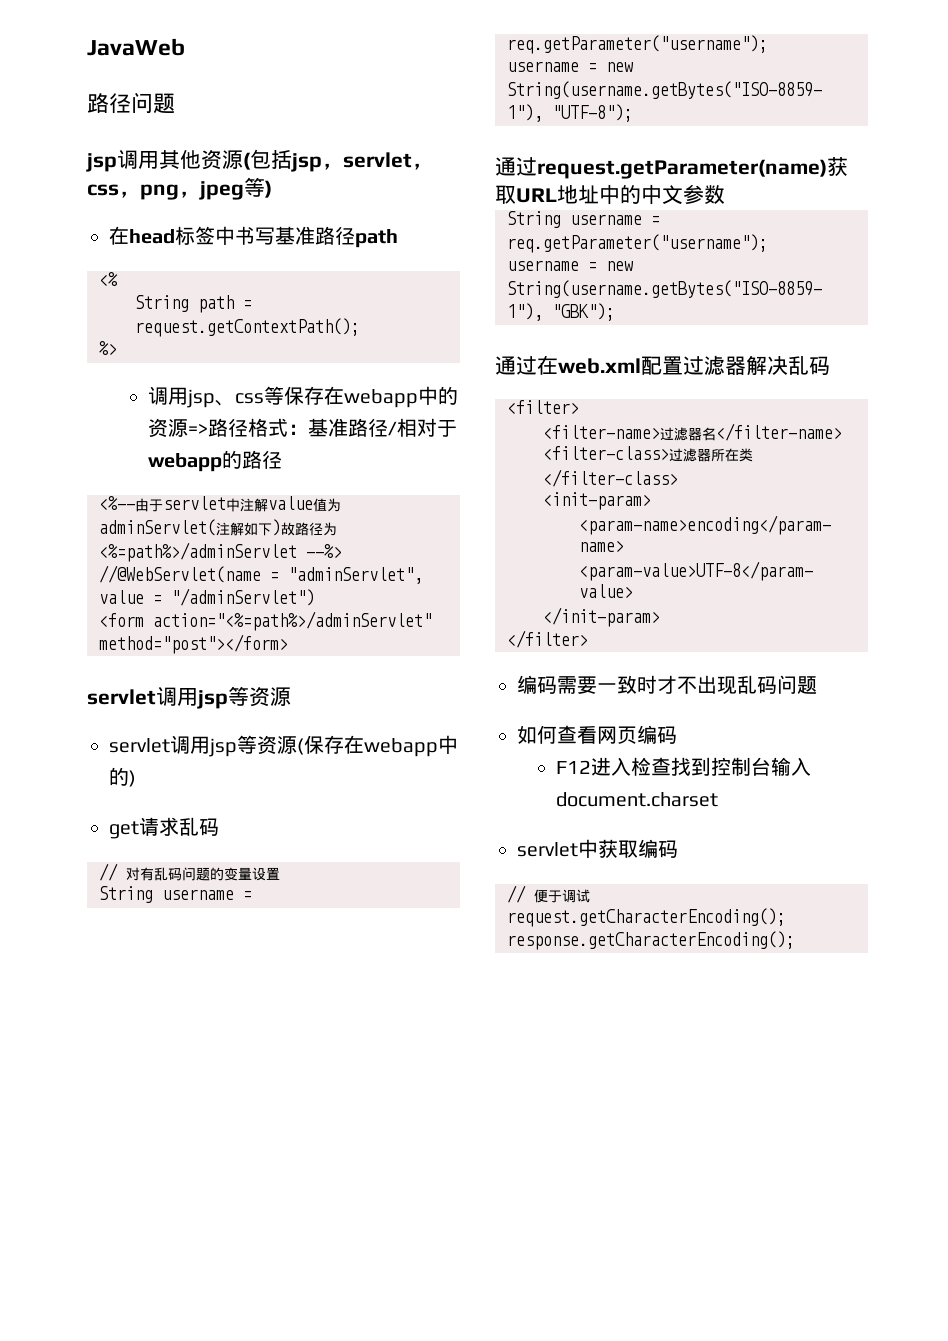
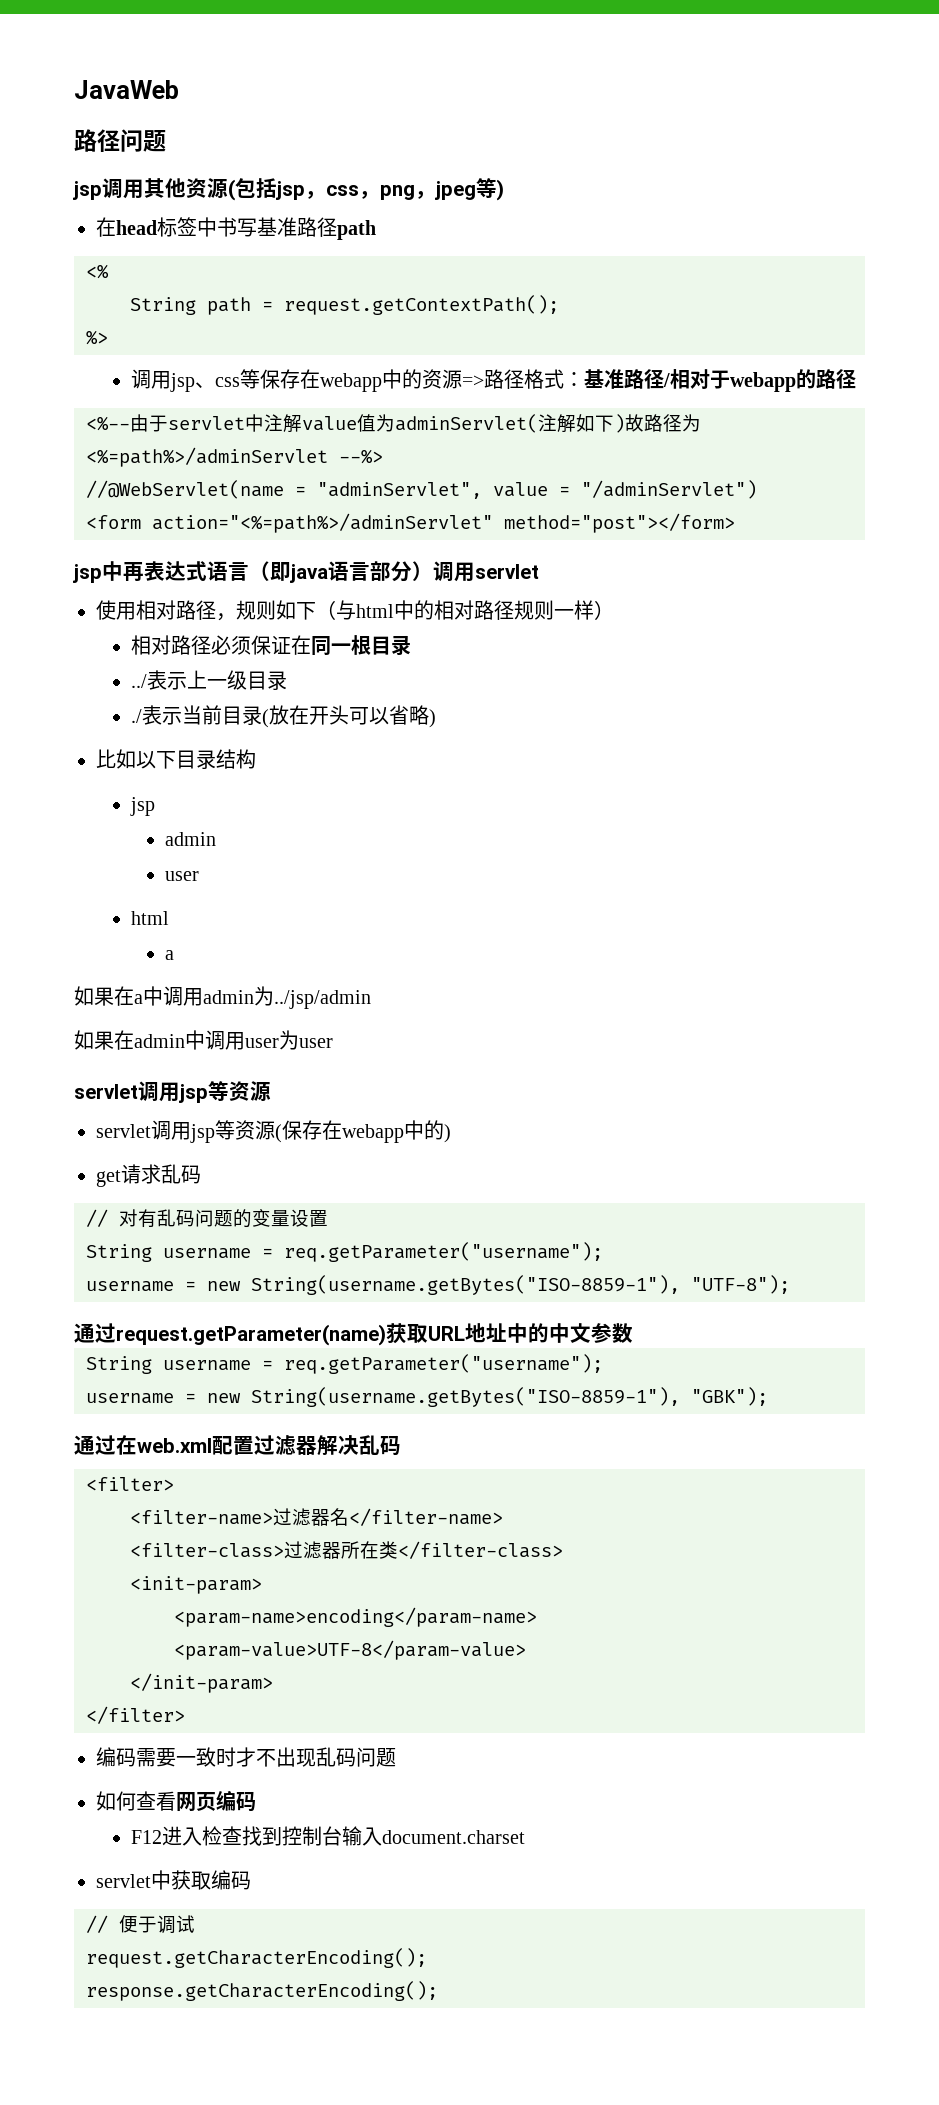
- jsp调用其他资源(包括jsp，servlet，css，png，jpeg等)
+ jsp调用其他资源(包括jsp，css，png，jpeg等)
+ jsp中再表达式语言（即java语言部分）调用servlet
+ 使用相对路径，规则如下（与html中的相对路径规则一样）
+ 相对路径必须保证在同一根目录
+ ../表示上一级目录
+ ./表示当前目录(放在开头可以省略)
+ 比如以下目录结构
+ jsp
+ admin
+ user
+ html
+ a
+ 如果在a中调用admin为../jsp/admin
+ 如果在admin中调用user为user

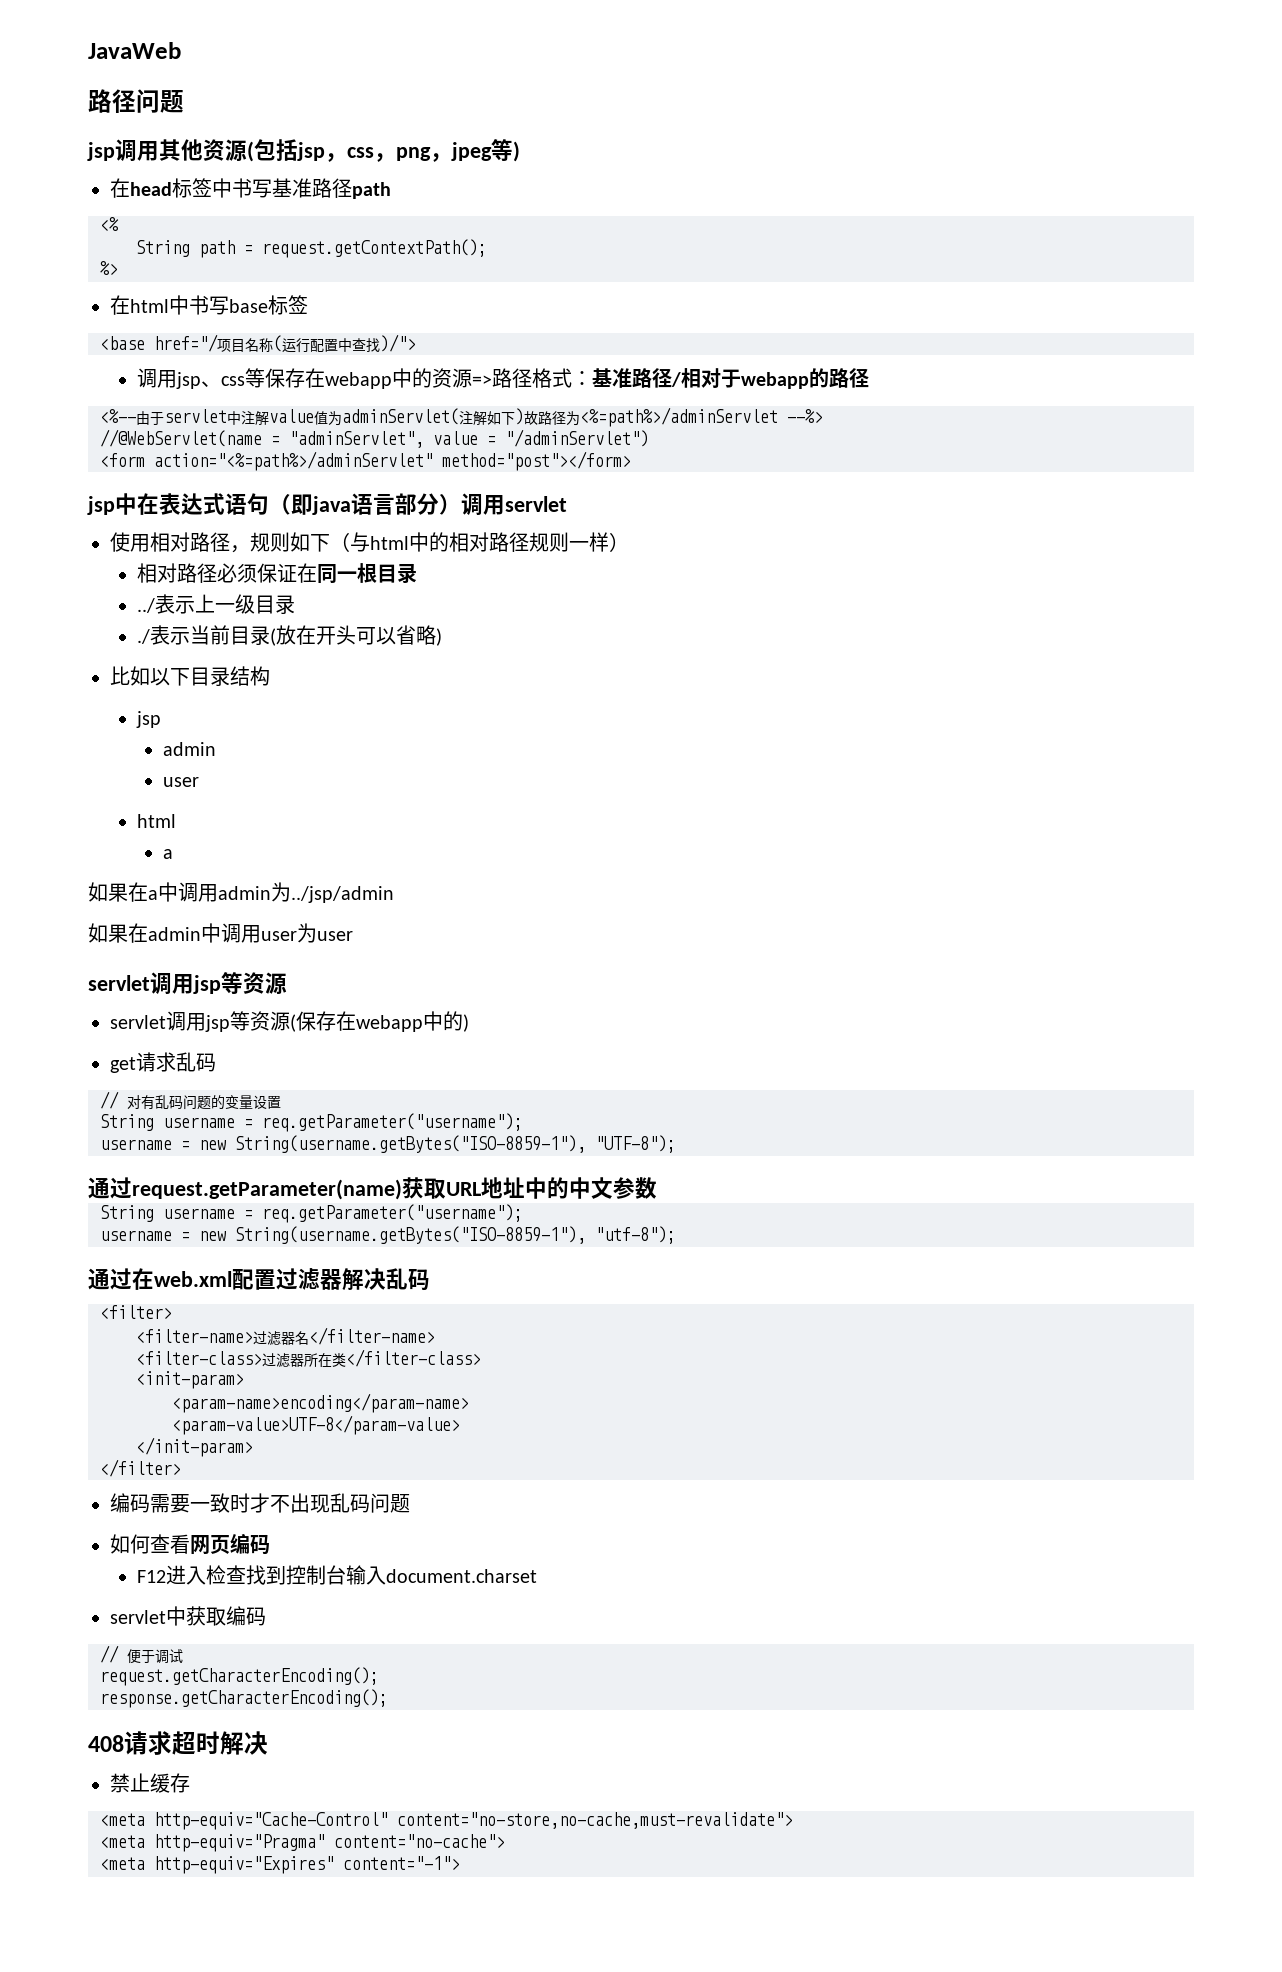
+ 在html中书写base标签
+ <base href="/项目名称(运行配置中查找)/">
- jsp中再表达式语言（即java语言部分）调用servlet
+ jsp中在表达式语句（即java语言部分）调用servlet
- username = new String(username.getBytes("ISO-8859-1"), "GBK");
+ username = new String(username.getBytes("ISO-8859-1"), "utf-8");
+ 408请求超时解决
+ 禁止缓存
+ <meta http-equiv="Cache-Control" content="no-store,no-cache,must-revalidate">
+ <meta http-equiv="Pragma" content="no-cache">
+ <meta http-equiv="Expires" content="-1">

